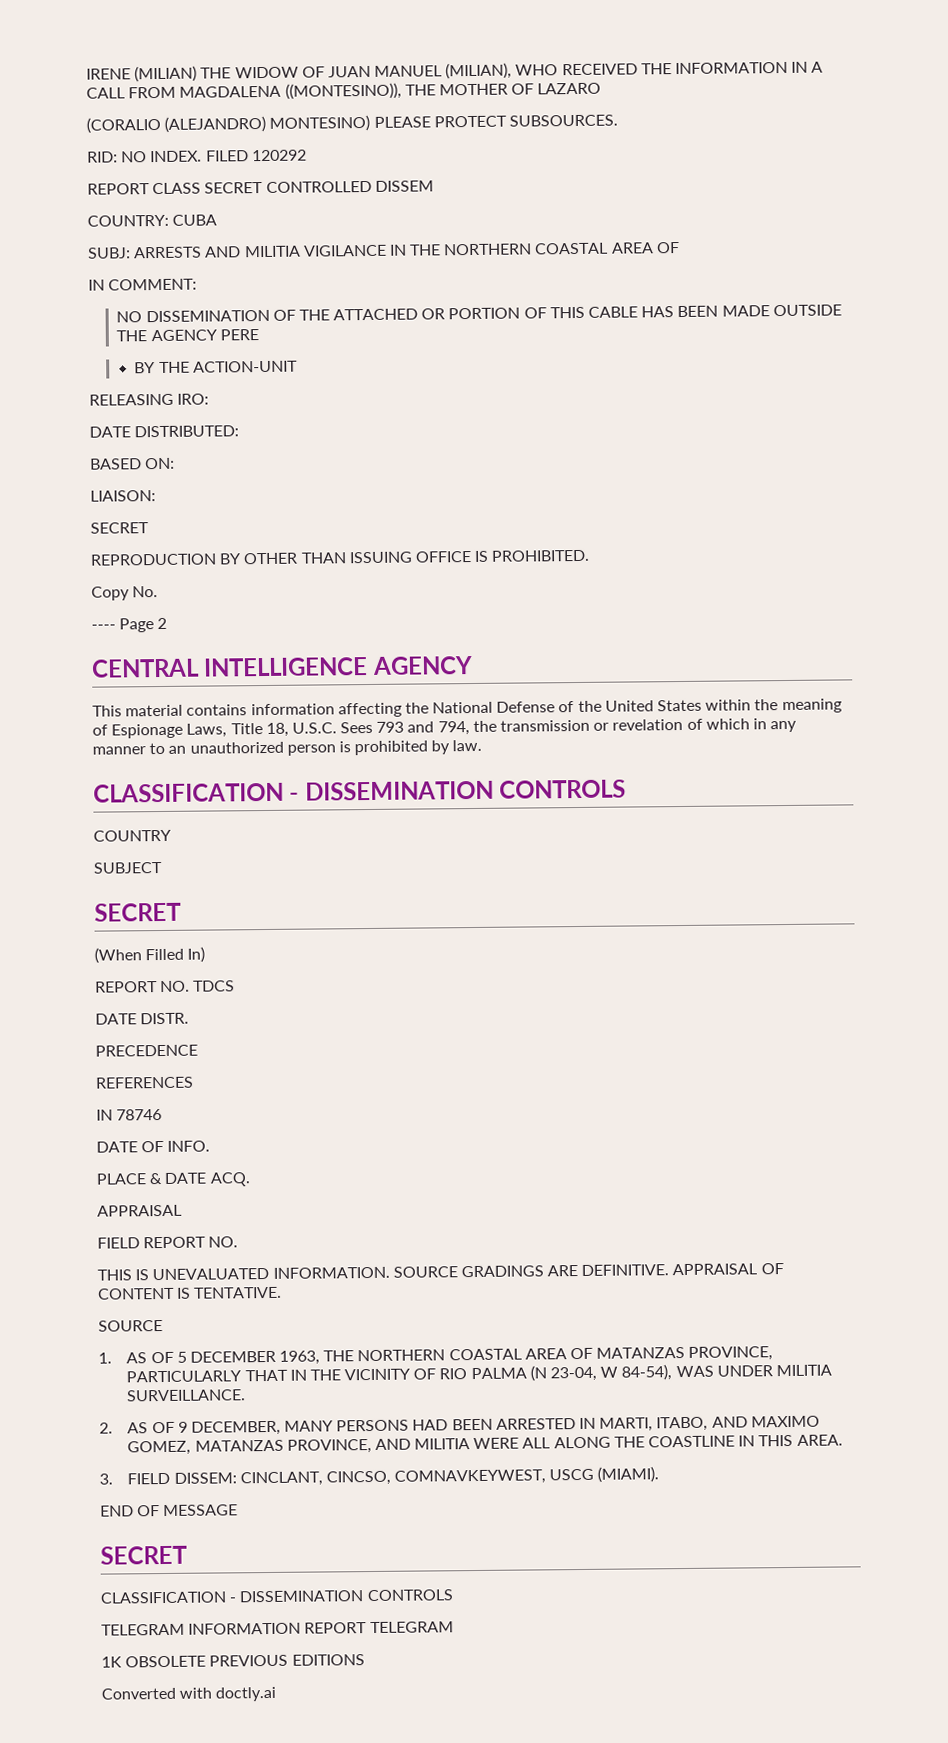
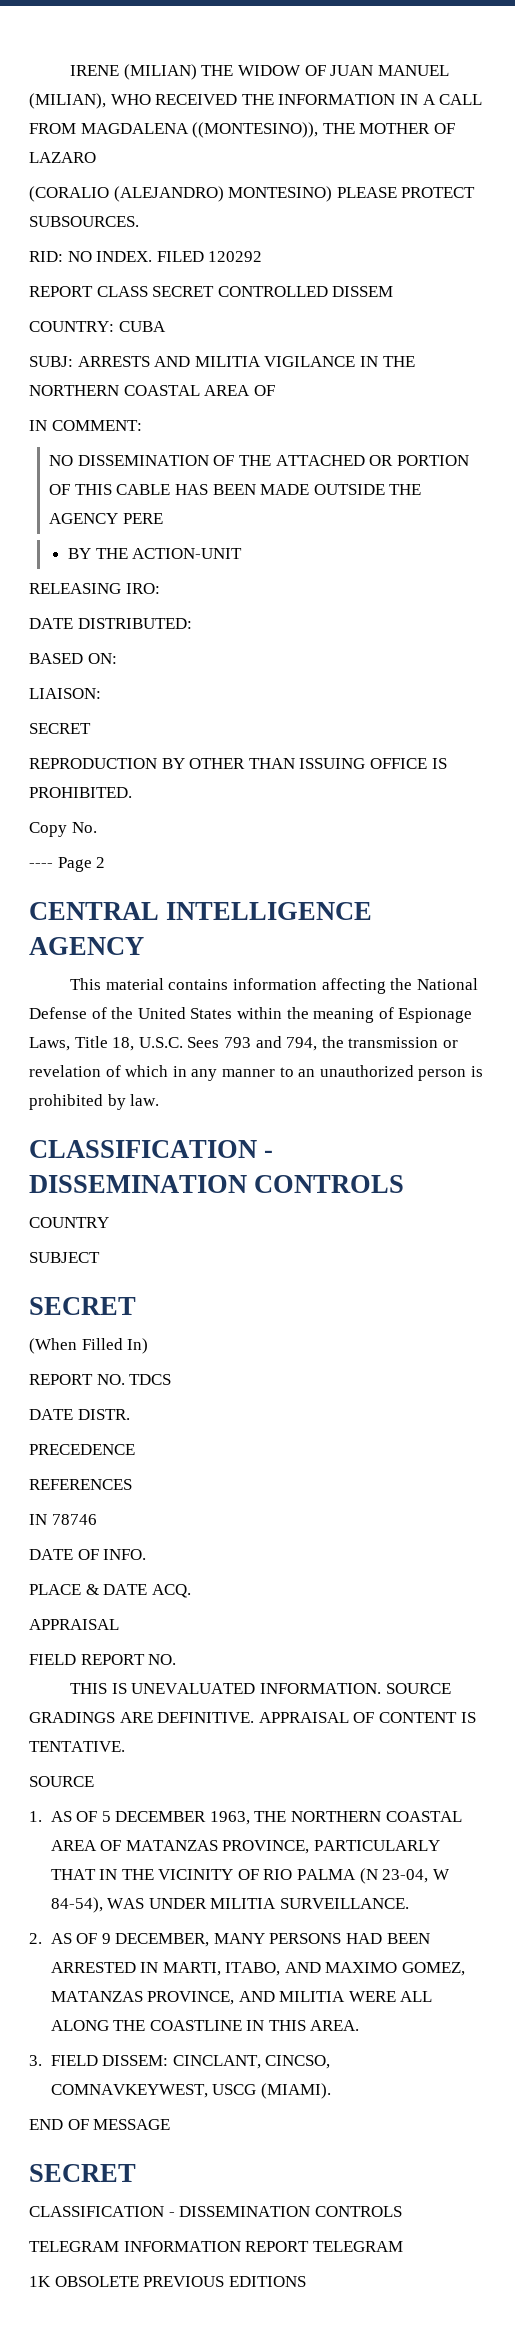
- Converted with doctly.ai

